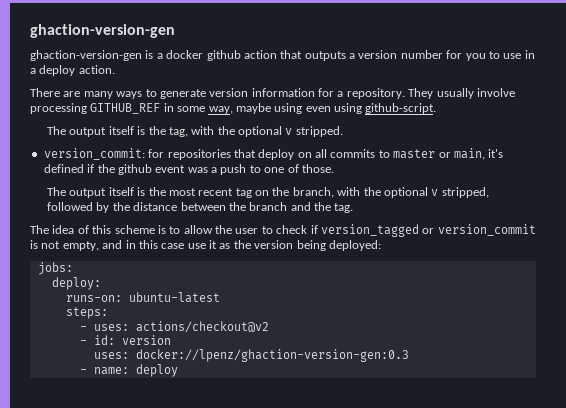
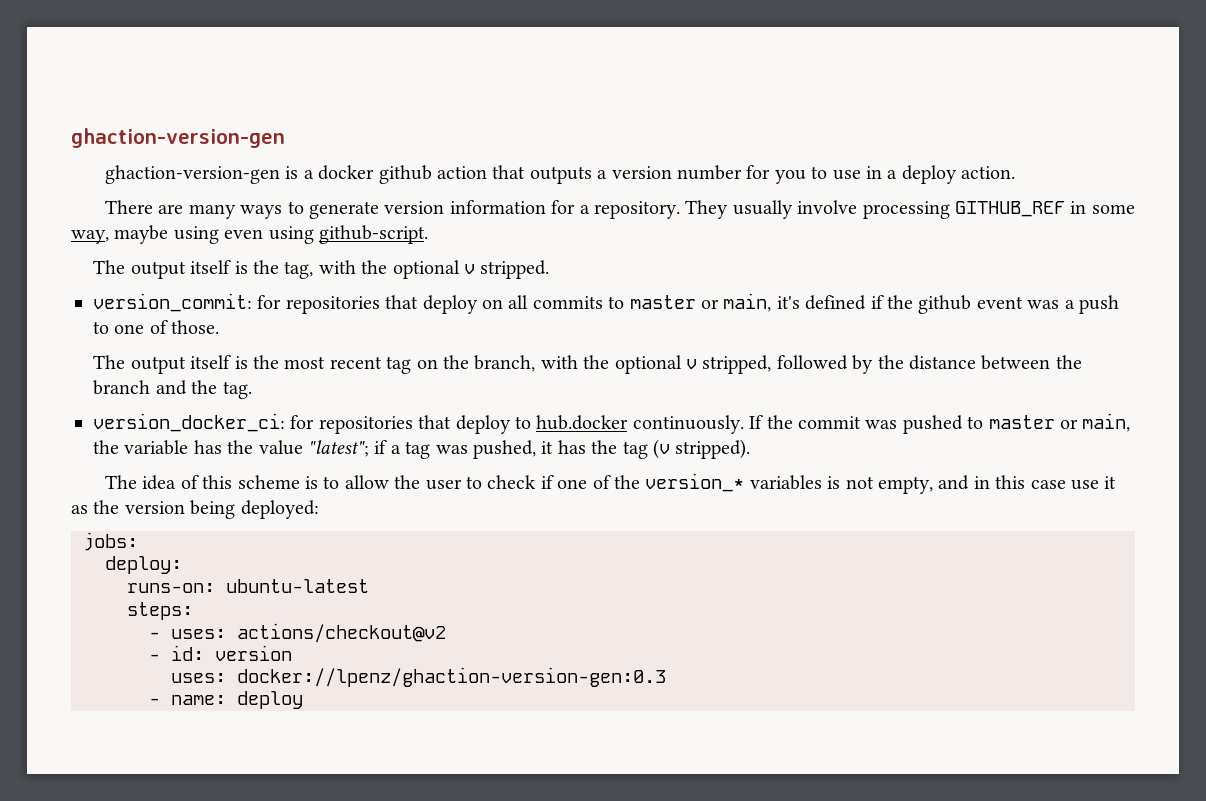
+ version_docker_ci: for repositories that deploy to hub.docker continuously. If the commit was pushed to master or main, the variable has the value "latest"; if a tag was pushed, it has the tag (v stripped).
- The idea of this scheme is to allow the user to check if version_tagged or version_commit is not empty, and in this case use it as the version being deployed:
+ The idea of this scheme is to allow the user to check if one of the version_* variables is not empty, and in this case use it as the version being deployed:

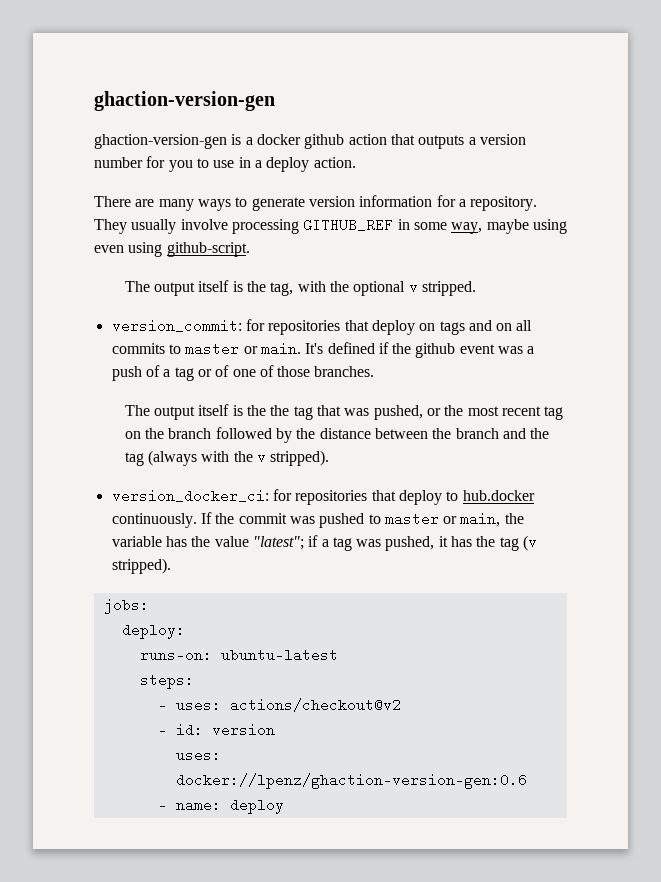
- version_commit: for repositories that deploy on all commits to master or main, it's defined if the github event was a push to one of those.
- The output itself is the most recent tag on the branch, with the optional v stripped, followed by the distance between the branch and the tag.
+ version_commit: for repositories that deploy on tags and on all commits to master or main. It's defined if the github event was a push of a tag or of one of those branches.
+ The output itself is the the tag that was pushed, or the most recent tag on the branch followed by the distance between the branch and the tag (always with the v stripped).
- The idea of this scheme is to allow the user to check if one of the version_* variables is not empty, and in this case use it as the version being deployed:
- uses: docker://lpenz/ghaction-version-gen:0.3
+ uses: docker://lpenz/ghaction-version-gen:0.6

